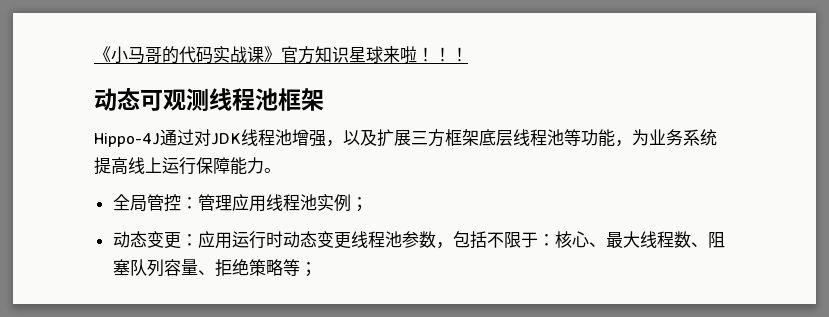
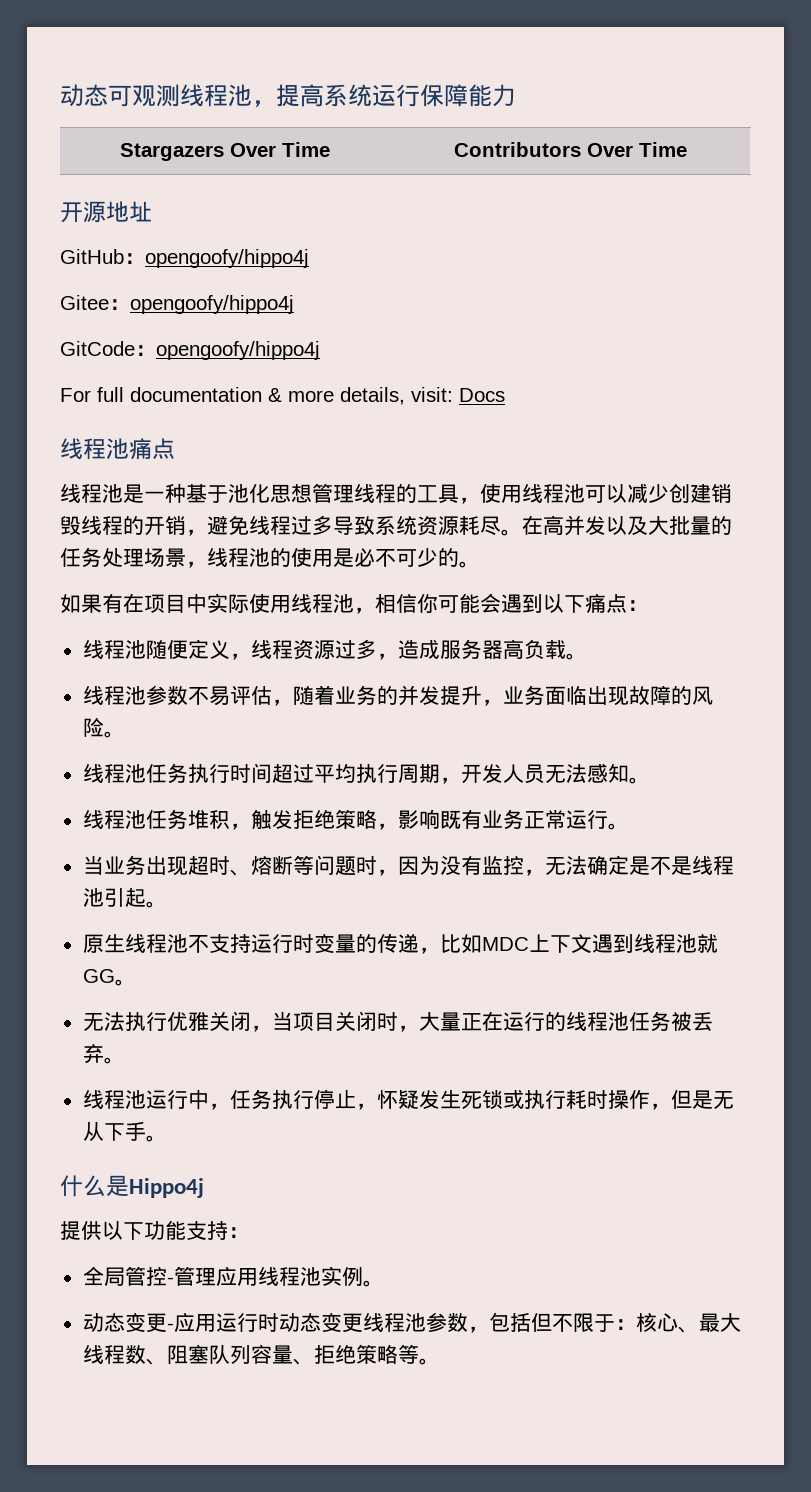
- 《小马哥的代码实战课》官方知识星球来啦！！！
- 动态可观测线程池框架
- Hippo-4J通过对JDK线程池增强，以及扩展三方框架底层线程池等功能，为业务系统提高线上运行保障能力。
+ 动态可观测线程池，提高系统运行保障能力
+ Stargazers Over Time | Contributors Over Time
+ 开源地址
+ GitHub：opengoofy/hippo4j
+ Gitee：opengoofy/hippo4j
+ GitCode：opengoofy/hippo4j
+ For full documentation & more details, visit: Docs
+ 线程池痛点
+ 线程池是一种基于池化思想管理线程的工具，使用线程池可以减少创建销毁线程的开销，避免线程过多导致系统资源耗尽。在高并发以及大批量的任务处理场景，线程池的使用是必不可少的。
+ 如果有在项目中实际使用线程池，相信你可能会遇到以下痛点：
+ 线程池随便定义，线程资源过多，造成服务器高负载。
+ 线程池参数不易评估，随着业务的并发提升，业务面临出现故障的风险。
+ 线程池任务执行时间超过平均执行周期，开发人员无法感知。
+ 线程池任务堆积，触发拒绝策略，影响既有业务正常运行。
+ 当业务出现超时、熔断等问题时，因为没有监控，无法确定是不是线程池引起。
+ 原生线程池不支持运行时变量的传递，比如MDC上下文遇到线程池就GG。
+ 无法执行优雅关闭，当项目关闭时，大量正在运行的线程池任务被丢弃。
+ 线程池运行中，任务执行停止，怀疑发生死锁或执行耗时操作，但是无从下手。
+ 什么是Hippo4j
+ 提供以下功能支持：
- 全局管控：管理应用线程池实例；
- 动态变更：应用运行时动态变更线程池参数，包括不限于：核心、最大线程数、阻塞队列容量、拒绝策略等；
+ 全局管控-管理应用线程池实例。
+ 动态变更-应用运行时动态变更线程池参数，包括但不限于：核心、最大线程数、阻塞队列容量、拒绝策略等。

